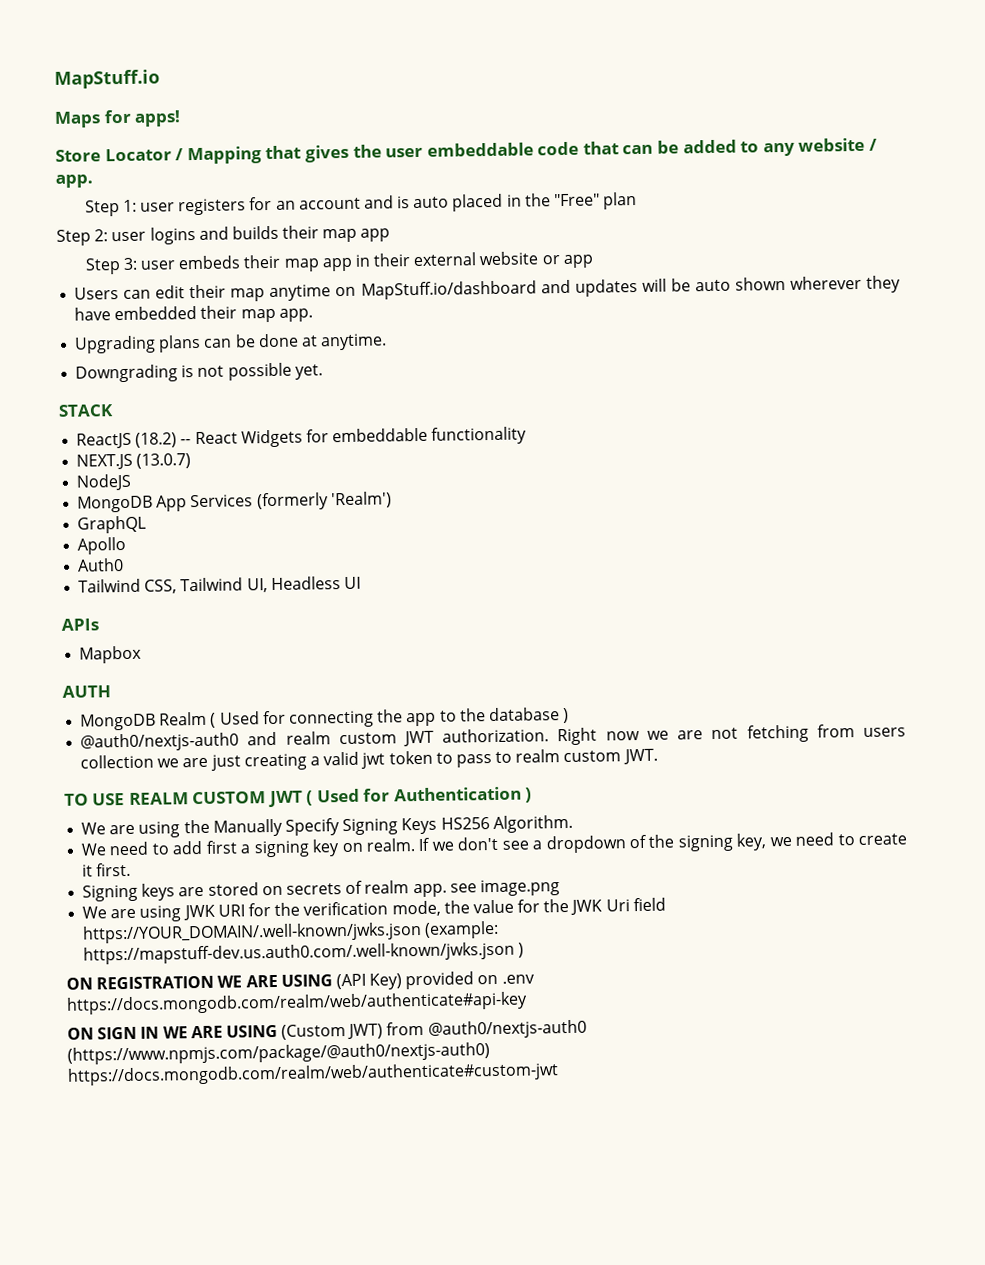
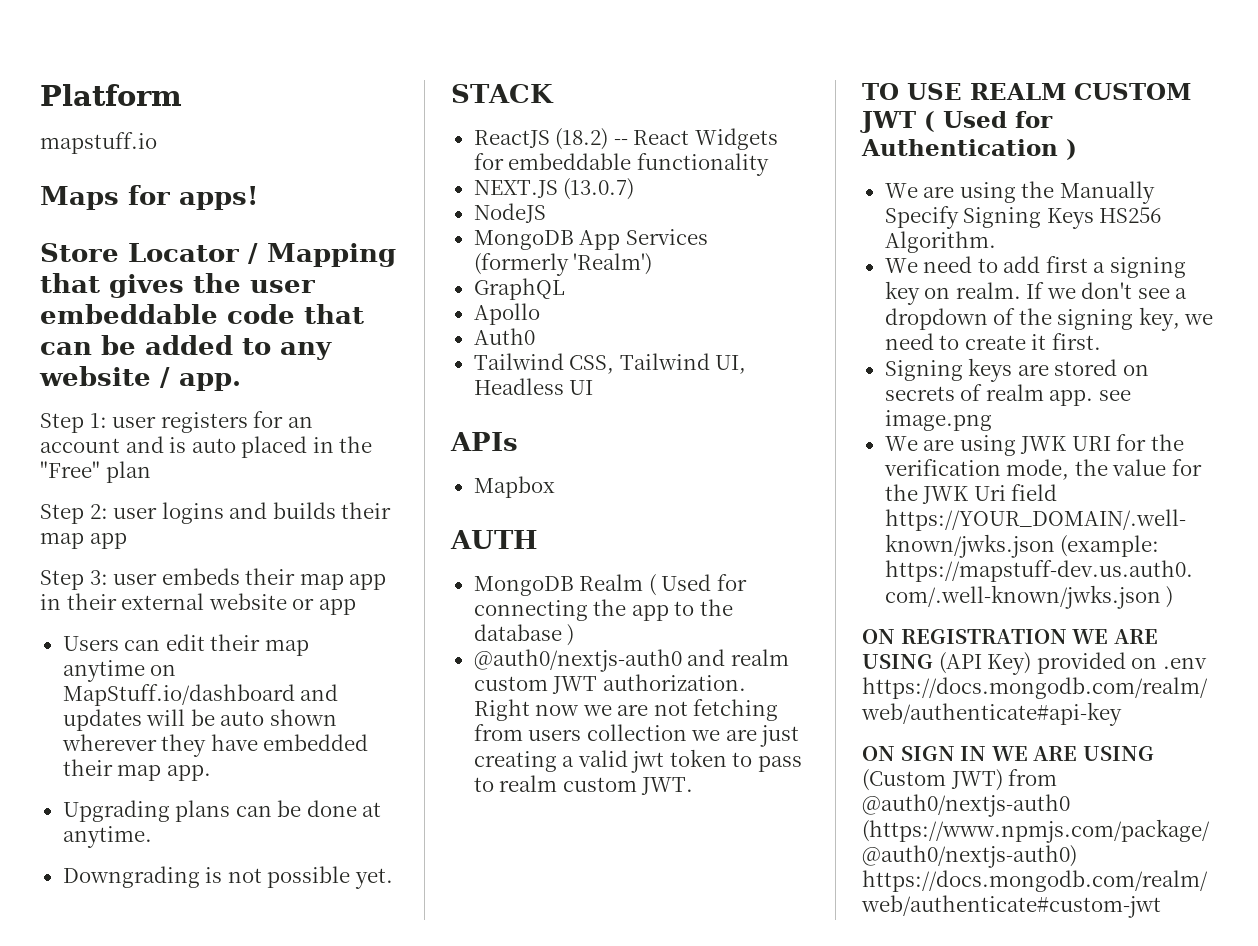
- MapStuff.io
+ Platform
+ mapstuff.io

